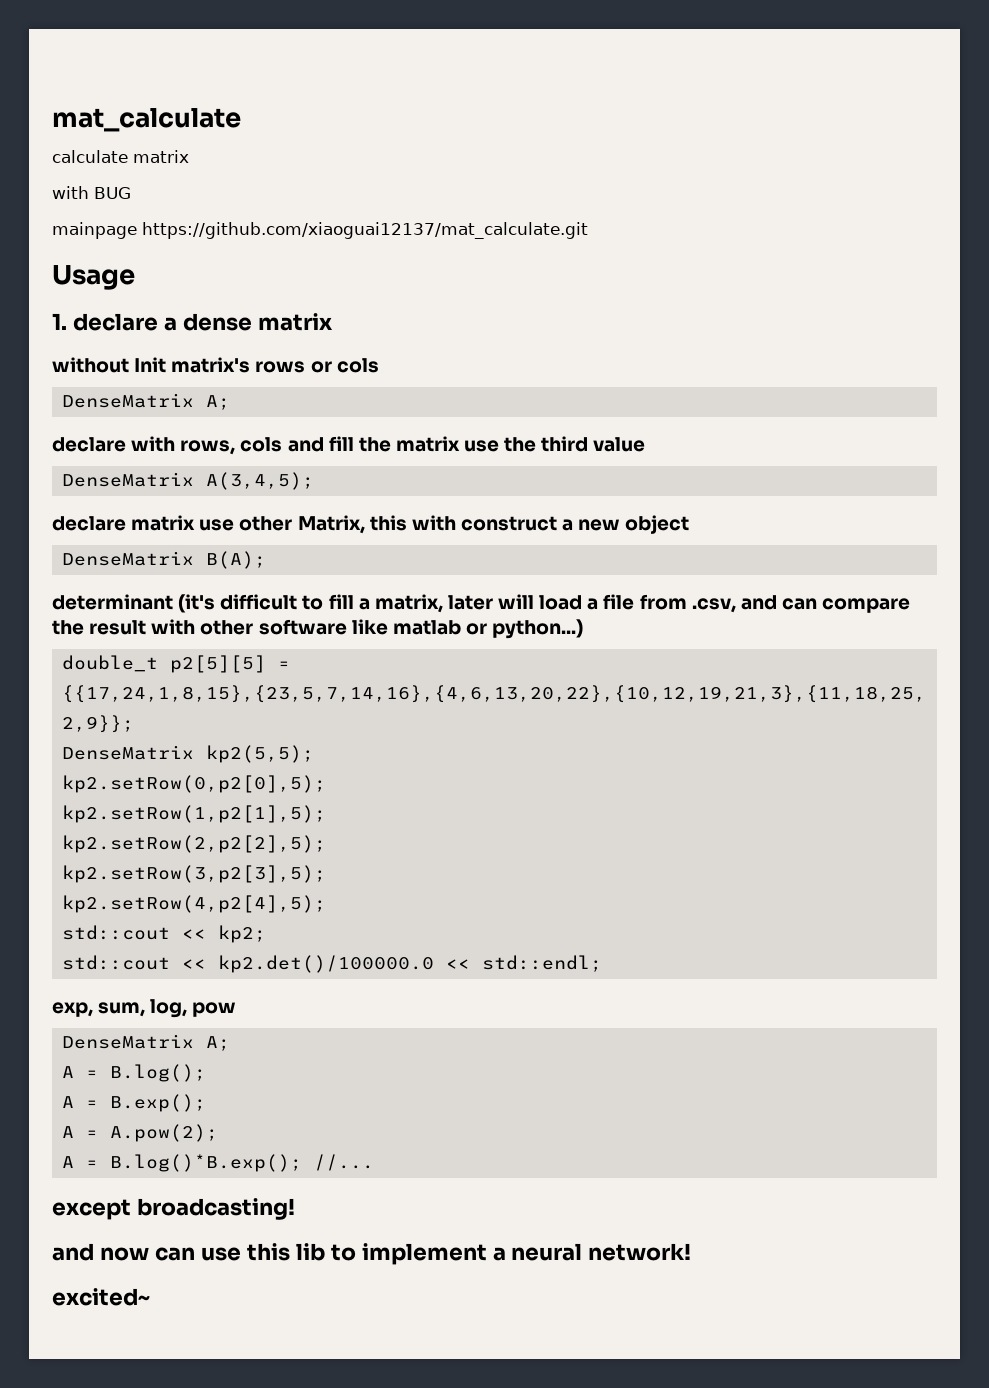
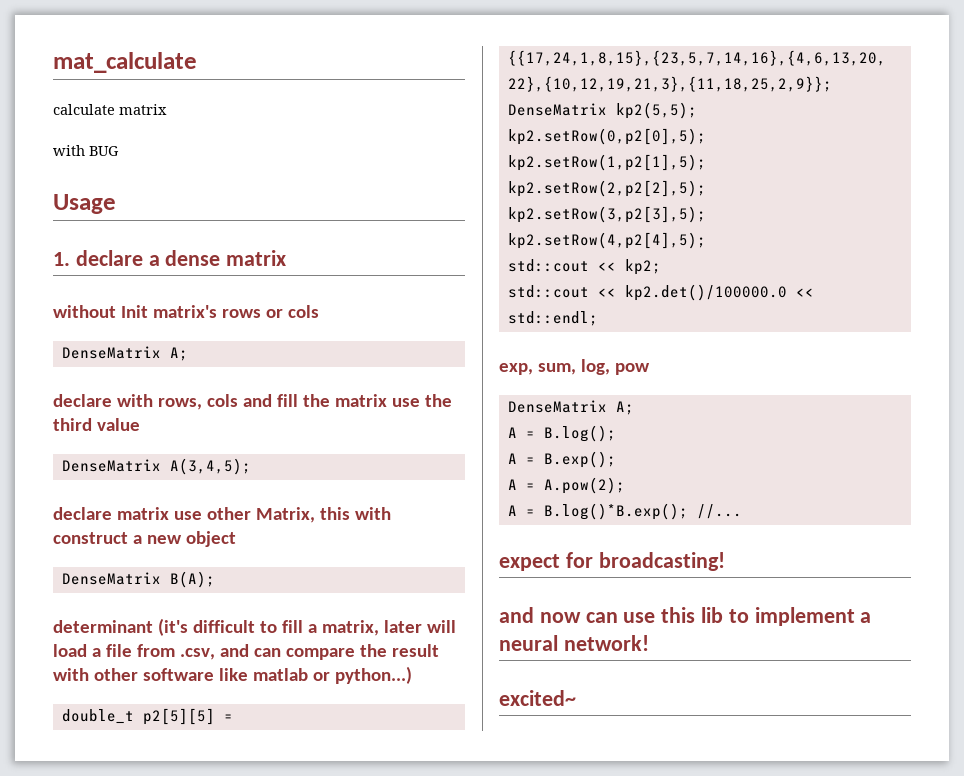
- mainpage https://github.com/xiaoguai12137/mat_calculate.git
- except broadcasting!
+ expect for broadcasting!

